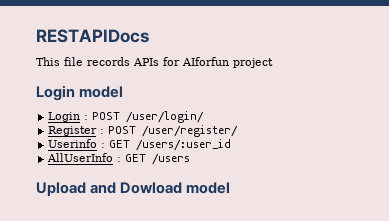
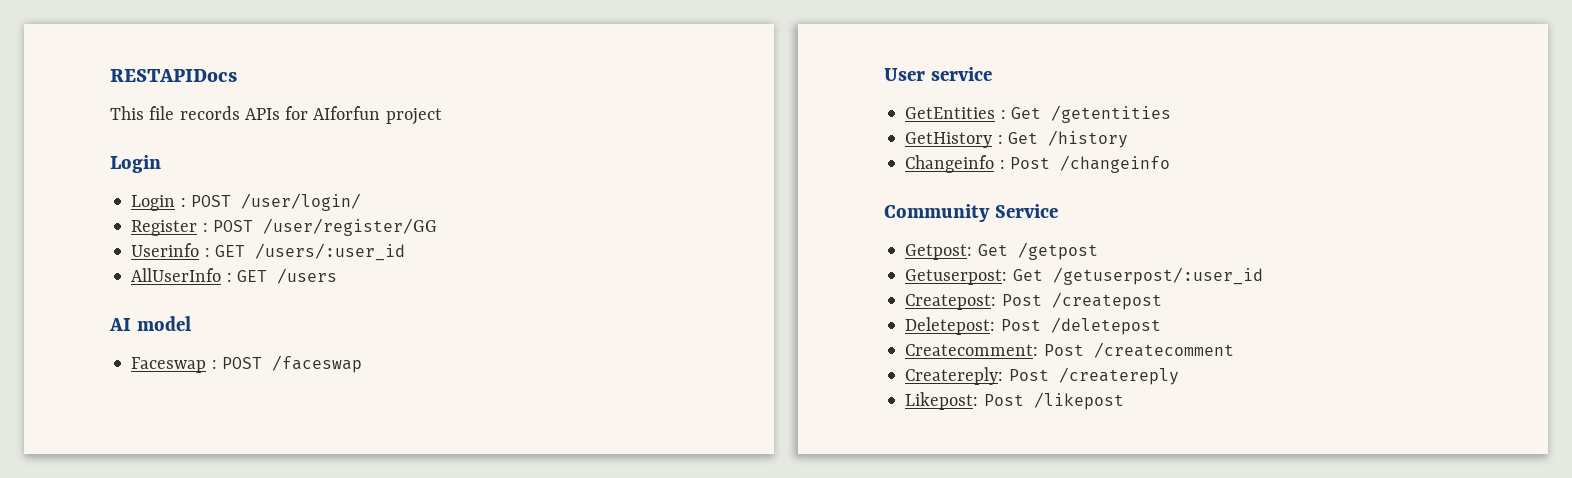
  This file records APIs for AIforfun project
- Login model
+ Login
- Register : POST /user/register/
+ Register : POST /user/register/GG
- Upload and Dowload model
+ AI model
+ Faceswap : POST /faceswap
+ User service
+ GetEntities : Get /getentities
+ GetHistory : Get /history
+ Changeinfo : Post /changeinfo
+ Community Service
+ Getpost: Get /getpost
+ Getuserpost: Get /getuserpost/:user_id
+ Createpost: Post /createpost
+ Deletepost: Post /deletepost
+ Createcomment: Post /createcomment
+ Createreply: Post /createreply
+ Likepost: Post /likepost

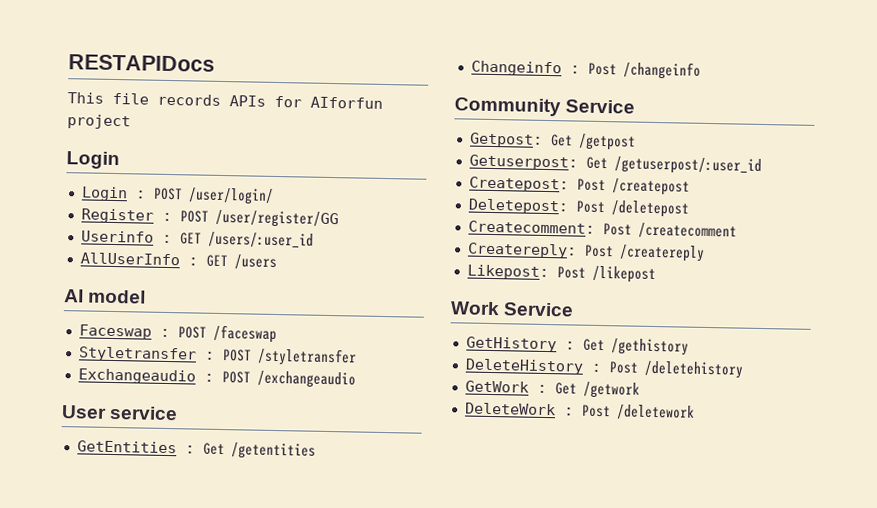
+ Styletransfer : POST /styletransfer
+ Exchangeaudio : POST /exchangeaudio
- GetHistory : Get /history
+ Work Service
+ GetHistory : Get /gethistory
+ DeleteHistory : Post /deletehistory
+ GetWork : Get /getwork
+ DeleteWork : Post /deletework

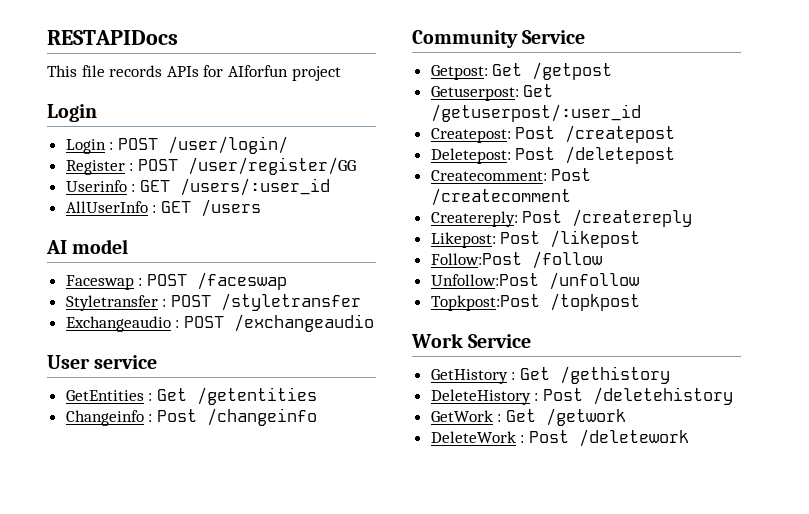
+ Follow:Post /follow
+ Unfollow:Post /unfollow
+ Topkpost:Post /topkpost

